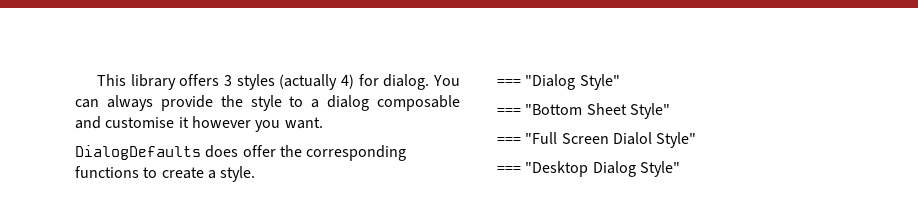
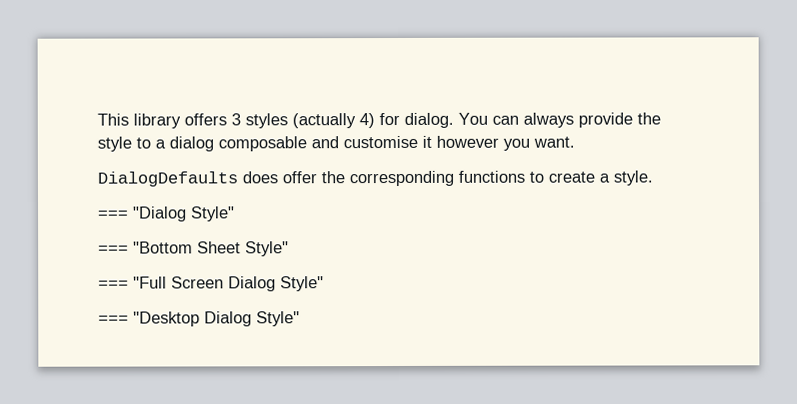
- === "Full Screen Dialol Style"
+ === "Full Screen Dialog Style"

